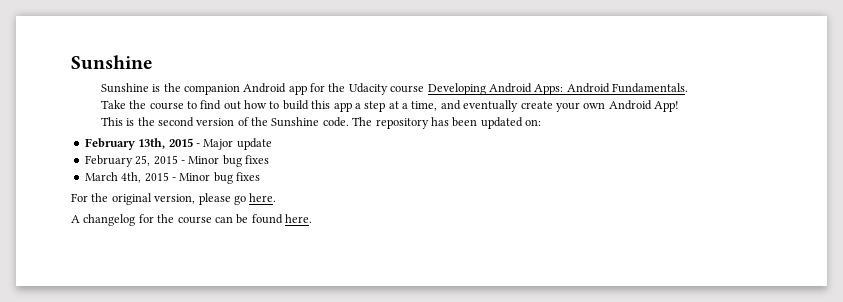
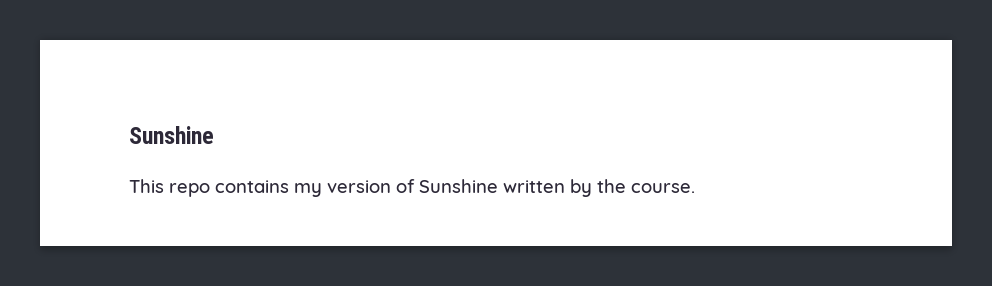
- Sunshine is the companion Android app for the Udacity course Developing Android Apps: Android Fundamentals.
- Take the course to find out how to build this app a step at a time, and eventually create your own Android App!
- This is the second version of the Sunshine code. The repository has been updated on:
- February 13th, 2015 - Major update
- February 25, 2015 - Minor bug fixes
- March 4th, 2015 - Minor bug fixes
- For the original version, please go here.
- A changelog for the course can be found here.
+ This repo contains my version of Sunshine written by the course.

